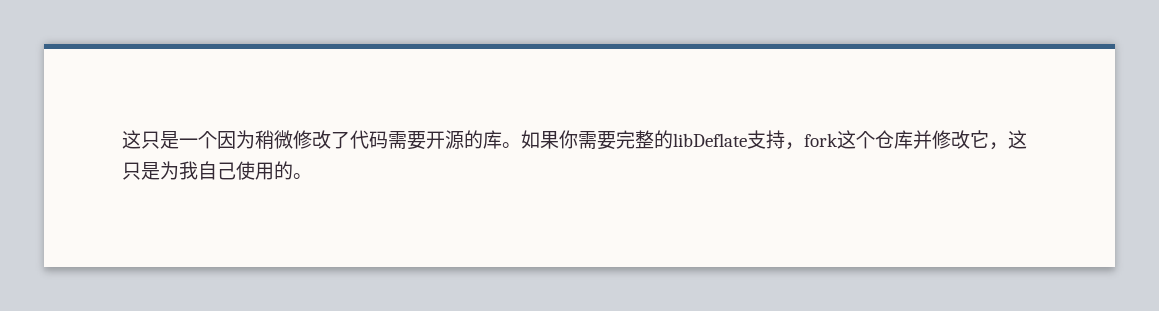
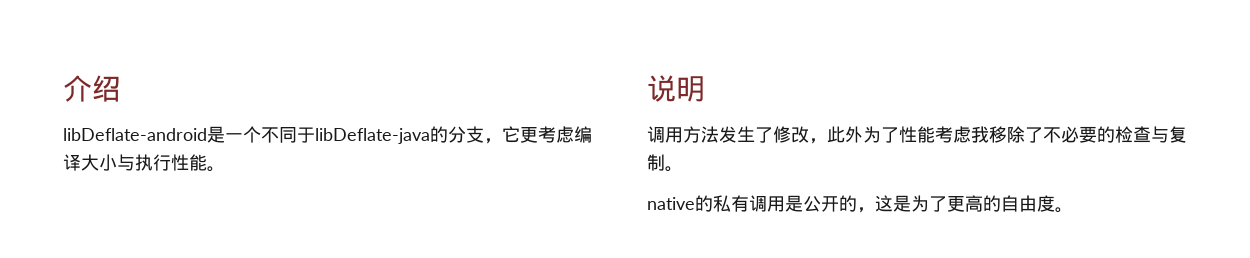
- 这只是一个因为稍微修改了代码需要开源的库。如果你需要完整的libDeflate支持，fork这个仓库并修改它，这只是为我自己使用的。
+ 介绍
+ libDeflate-android是一个不同于libDeflate-java的分支，它更考虑编译大小与执行性能。
+ 说明
+ 调用方法发生了修改，此外为了性能考虑我移除了不必要的检查与复制。
+ native的私有调用是公开的，这是为了更高的自由度。

